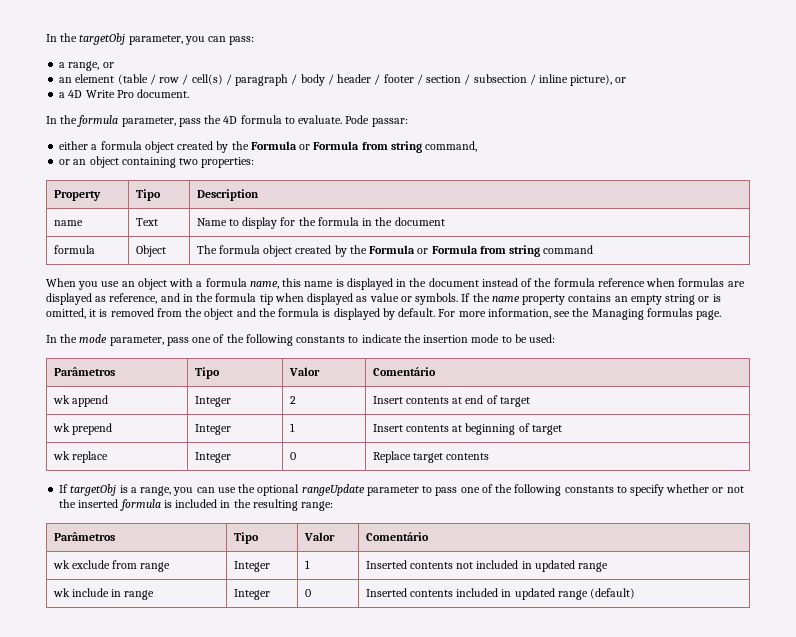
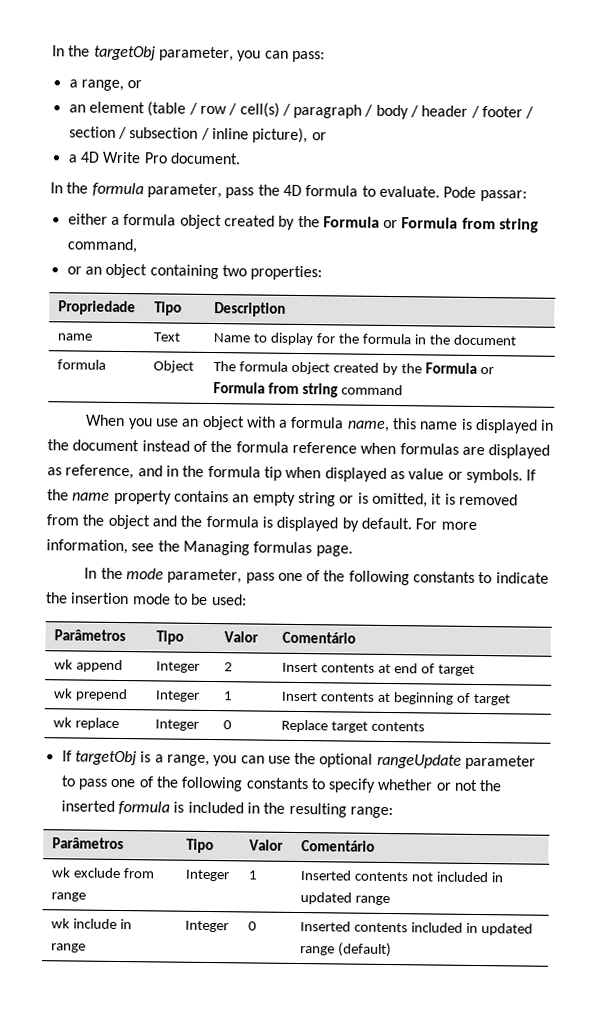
- Property | Tipo | Description
+ Propriedade | Tipo | Description

